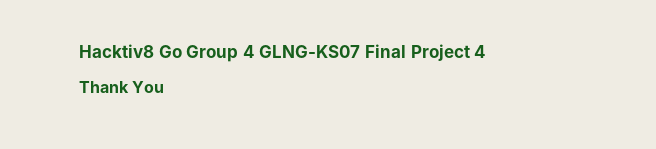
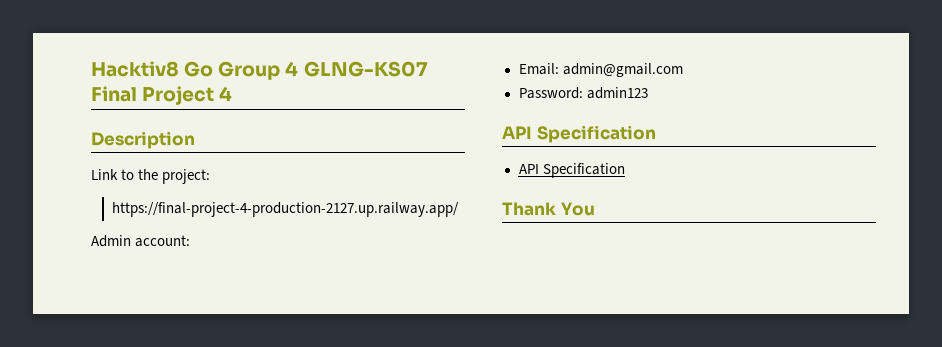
+ Description
+ Link to the project:
+ https://final-project-4-production-2127.up.railway.app/
+ Admin account:
+ Email: admin@gmail.com
+ Password: admin123
+ API Specification
+ API Specification

